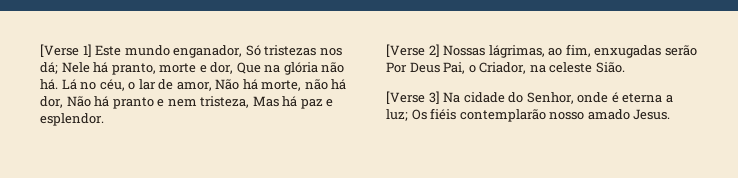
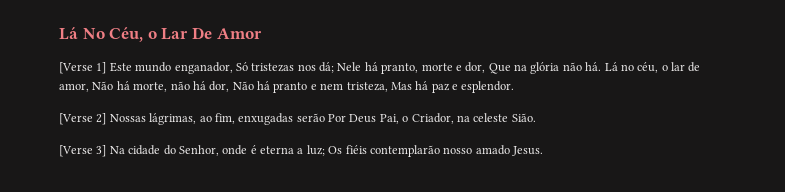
+ Lá No Céu, o Lar De Amor

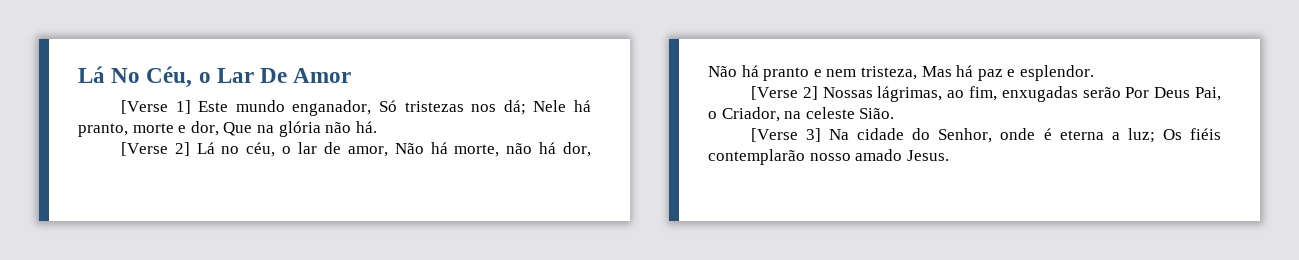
- [Verse 1] Este mundo enganador, Só tristezas nos dá; Nele há pranto, morte e dor, Que na glória não há. Lá no céu, o lar de amor, Não há morte, não há dor, Não há pranto e nem tristeza, Mas há paz e esplendor.
+ [Verse 1] Este mundo enganador, Só tristezas nos dá; Nele há pranto, morte e dor, Que na glória não há.
+ [Verse 2] Lá no céu, o lar de amor, Não há morte, não há dor, Não há pranto e nem tristeza, Mas há paz e esplendor.

